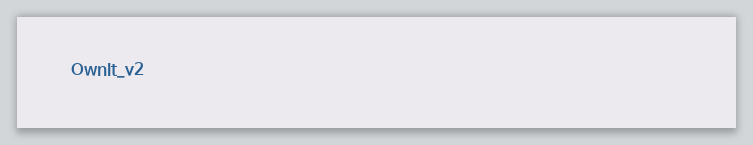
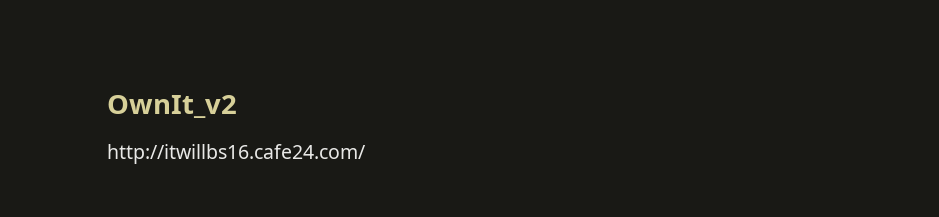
+ http://itwillbs16.cafe24.com/

